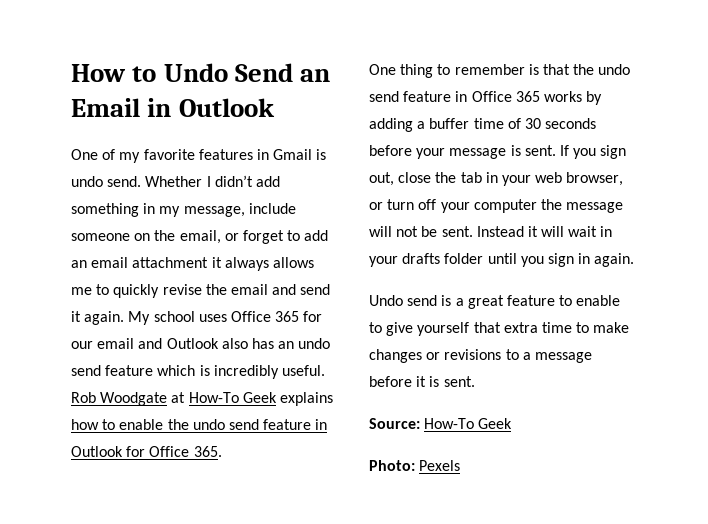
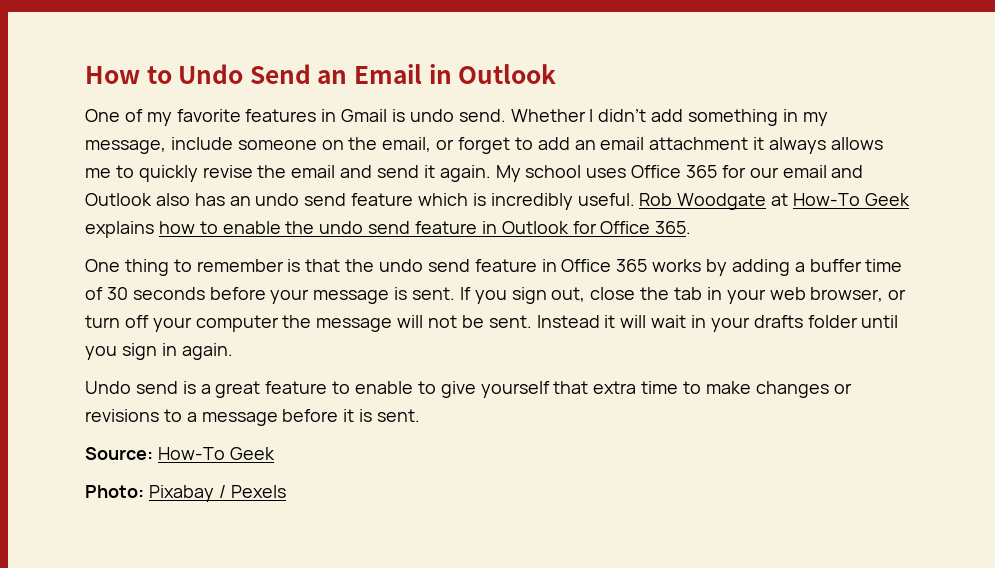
- Photo: Pexels
+ Photo: Pixabay / Pexels

